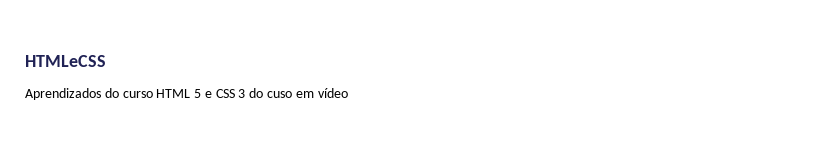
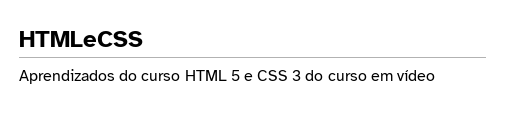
- Aprendizados do curso HTML 5 e CSS 3 do cuso em vídeo
+ Aprendizados do curso HTML 5 e CSS 3 do curso em vídeo

